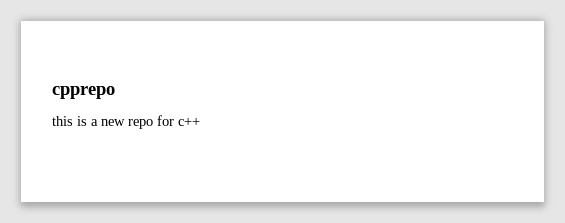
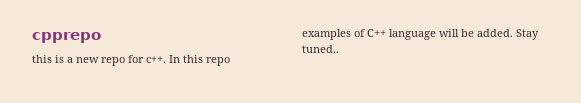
- this is a new repo for c++
+ this is a new repo for c++. In this repo examples of C++ language will be added. Stay tuned..

